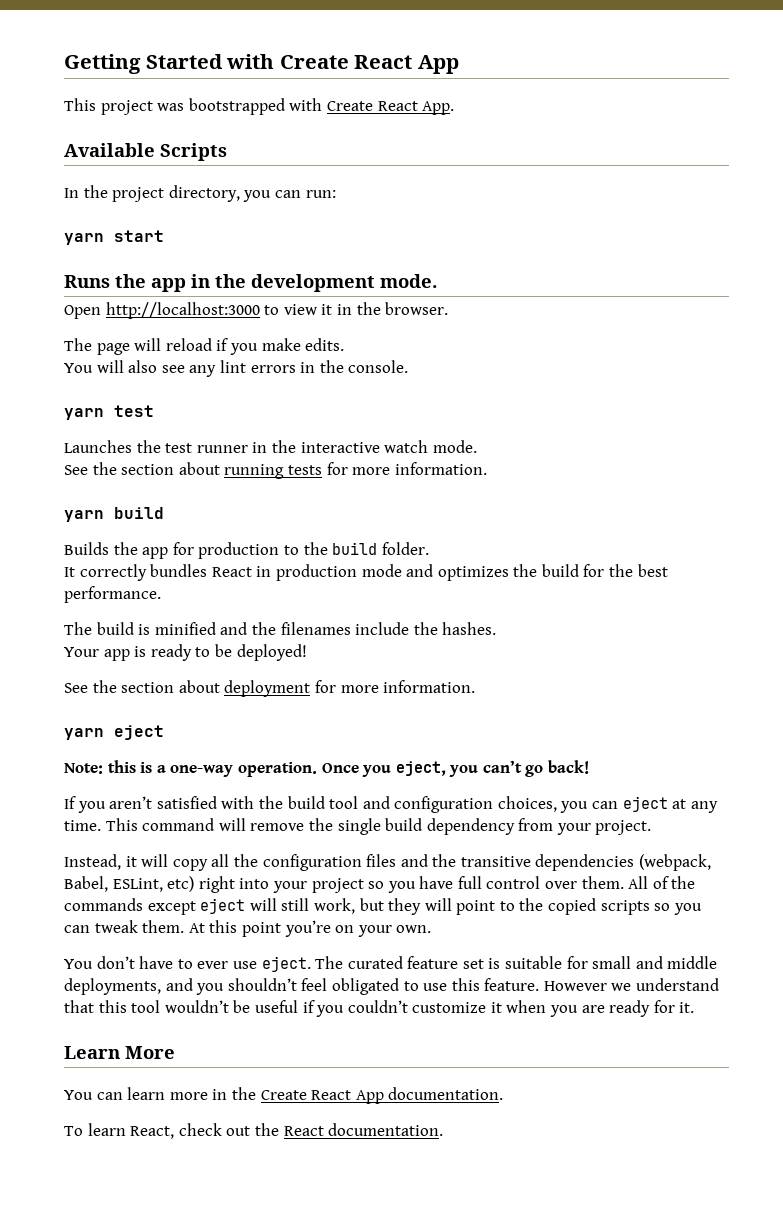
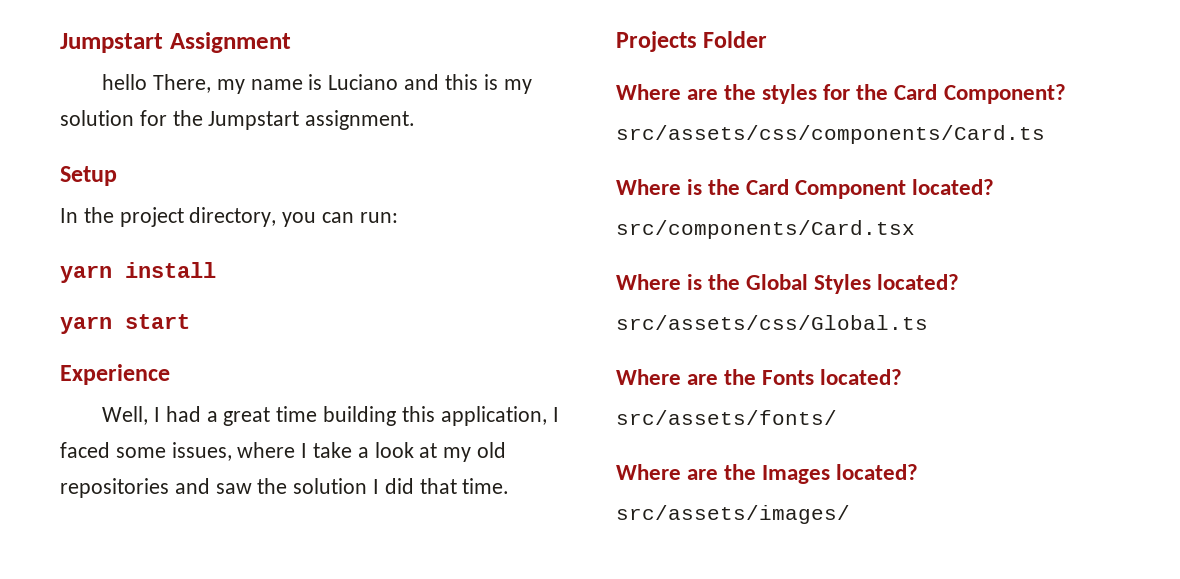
- Getting Started with Create React App
- This project was bootstrapped with Create React App.
- Available Scripts
+ Jumpstart Assignment
+ hello There, my name is Luciano and this is my solution for the Jumpstart assignment.
+ Setup
+ yarn install
- Runs the app in the development mode.
- Open http://localhost:3000 to view it in the browser.
- The page will reload if you make edits.
- You will also see any lint errors in the console.
- yarn test
- Launches the test runner in the interactive watch mode.
- See the section about running tests for more information.
- yarn build
- Builds the app for production to the build folder.
- It correctly bundles React in production mode and optimizes the build for the best performance.
- The build is minified and the filenames include the hashes.
- Your app is ready to be deployed!
- See the section about deployment for more information.
- yarn eject
- Note: this is a one-way operation. Once you eject, you can’t go back!
- If you aren’t satisfied with the build tool and configuration choices, you can eject at any time. This command will remove the single build dependency from your project.
- Instead, it will copy all the configuration files and the transitive dependencies (webpack, Babel, ESLint, etc) right into your project so you have full control over them. All of the commands except eject will still work, but they will point to the copied scripts so you can tweak them. At this point you’re on your own.
- You don’t have to ever use eject. The curated feature set is suitable for small and middle deployments, and you shouldn’t feel obligated to use this feature. However we understand that this tool wouldn’t be useful if you couldn’t customize it when you are ready for it.
- Learn More
- You can learn more in the Create React App documentation.
- To learn React, check out the React documentation.
+ Experience
+ Well, I had a great time building this application, I faced some issues, where I take a look at my old repositories and saw the solution I did that time.
+ Projects Folder
+ Where are the styles for the Card Component?
+ src/assets/css/components/Card.ts
+ Where is the Card Component located?
+ src/components/Card.tsx
+ Where is the Global Styles located?
+ src/assets/css/Global.ts
+ Where are the Fonts located?
+ src/assets/fonts/
+ Where are the Images located?
+ src/assets/images/

